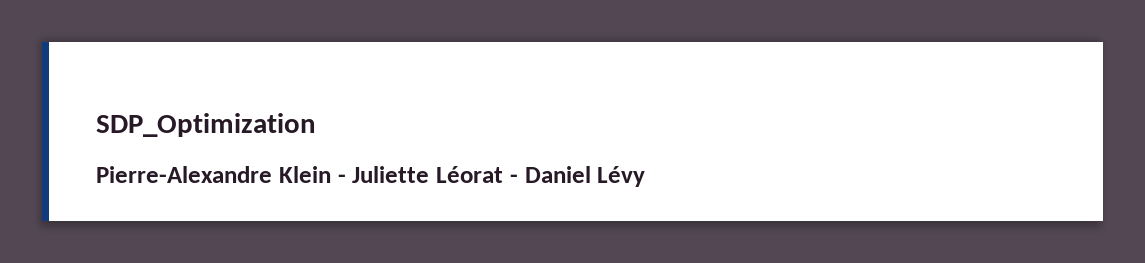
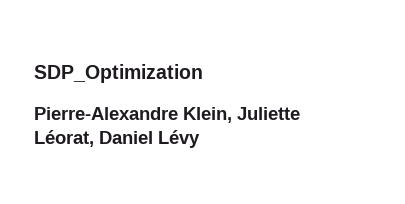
- Pierre-Alexandre Klein - Juliette Léorat - Daniel Lévy
+ Pierre-Alexandre Klein, Juliette Léorat, Daniel Lévy

